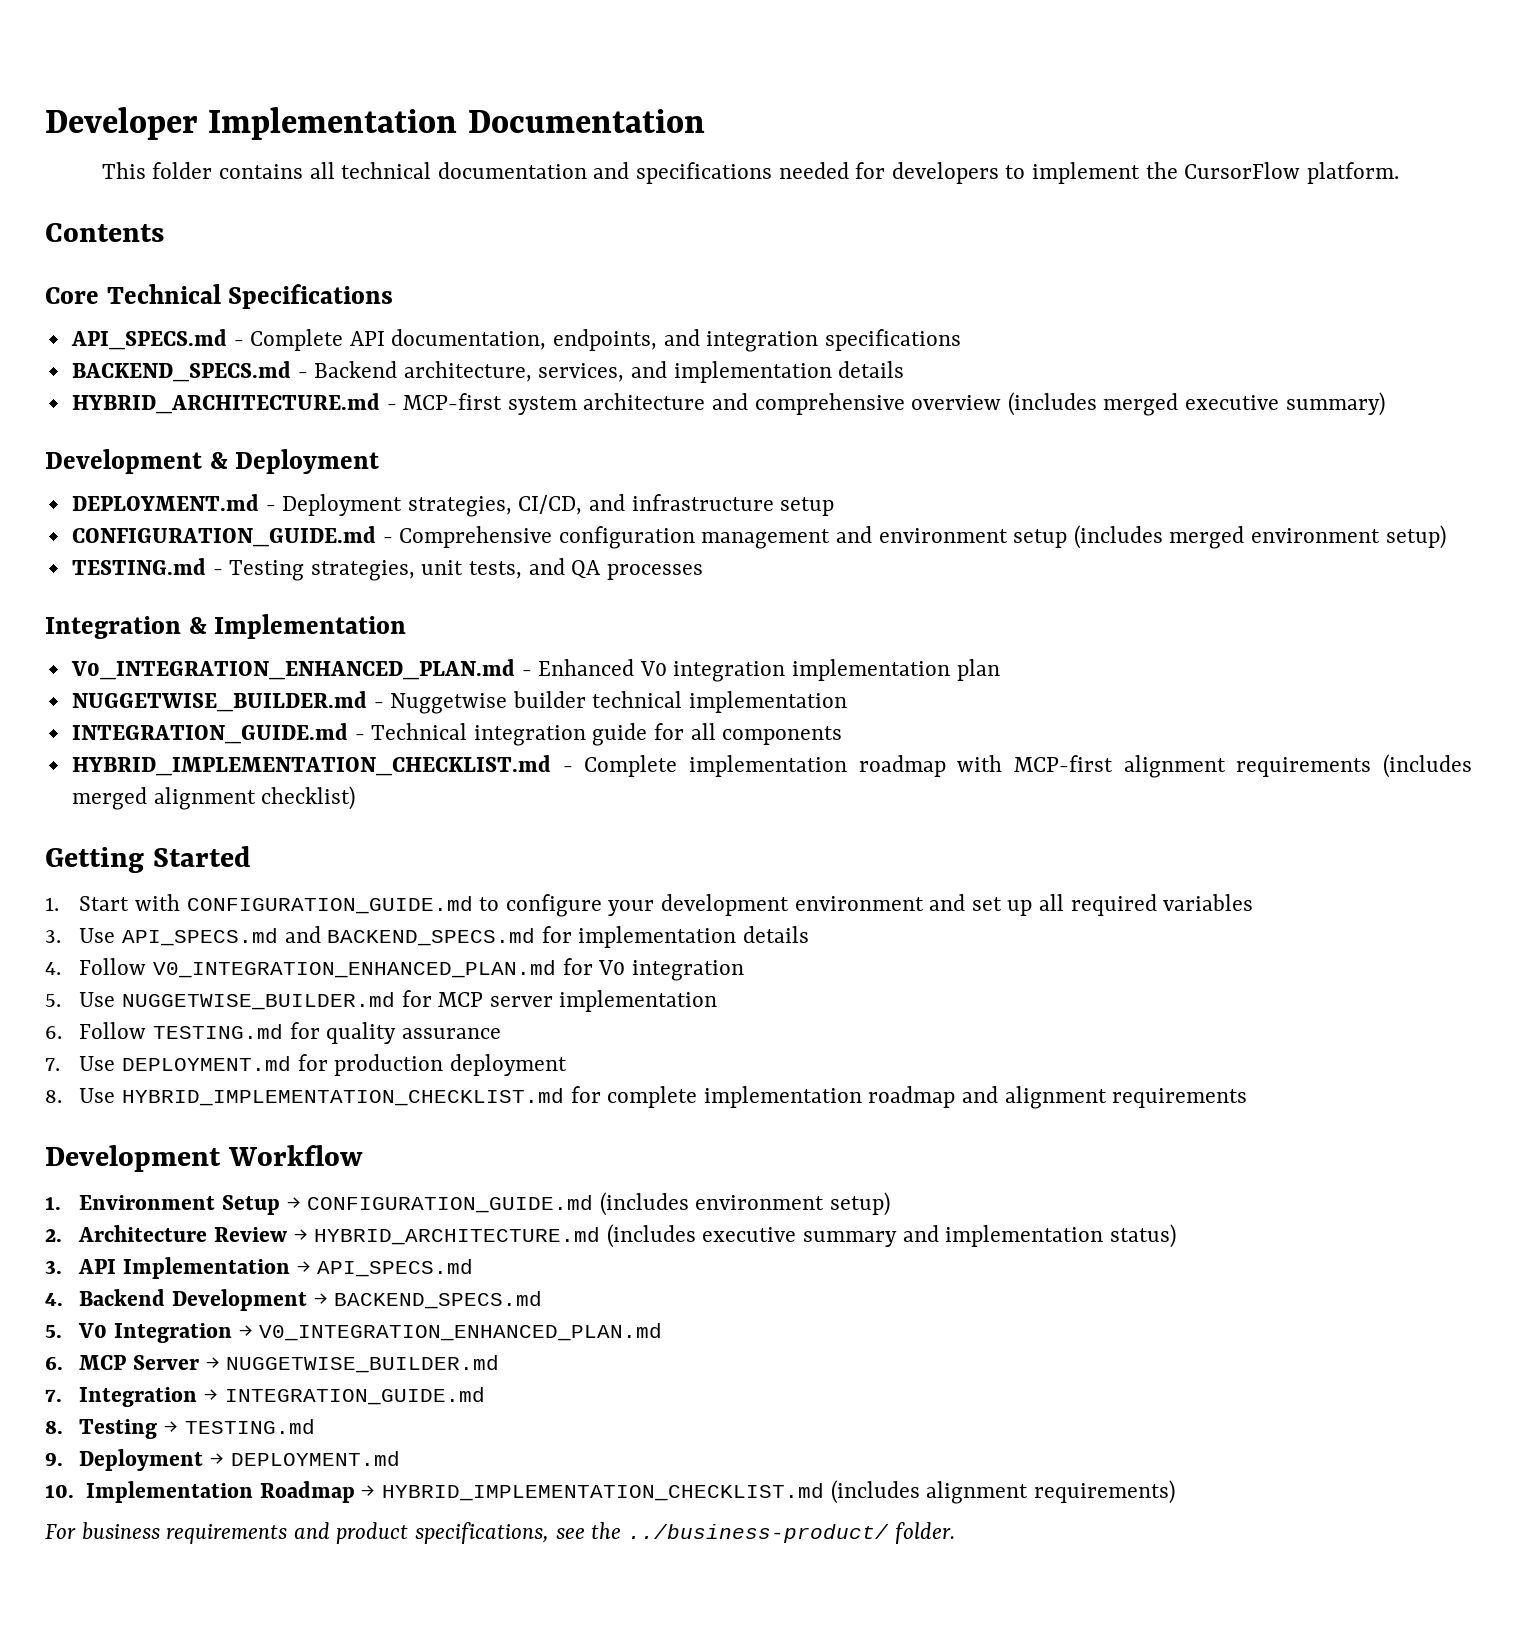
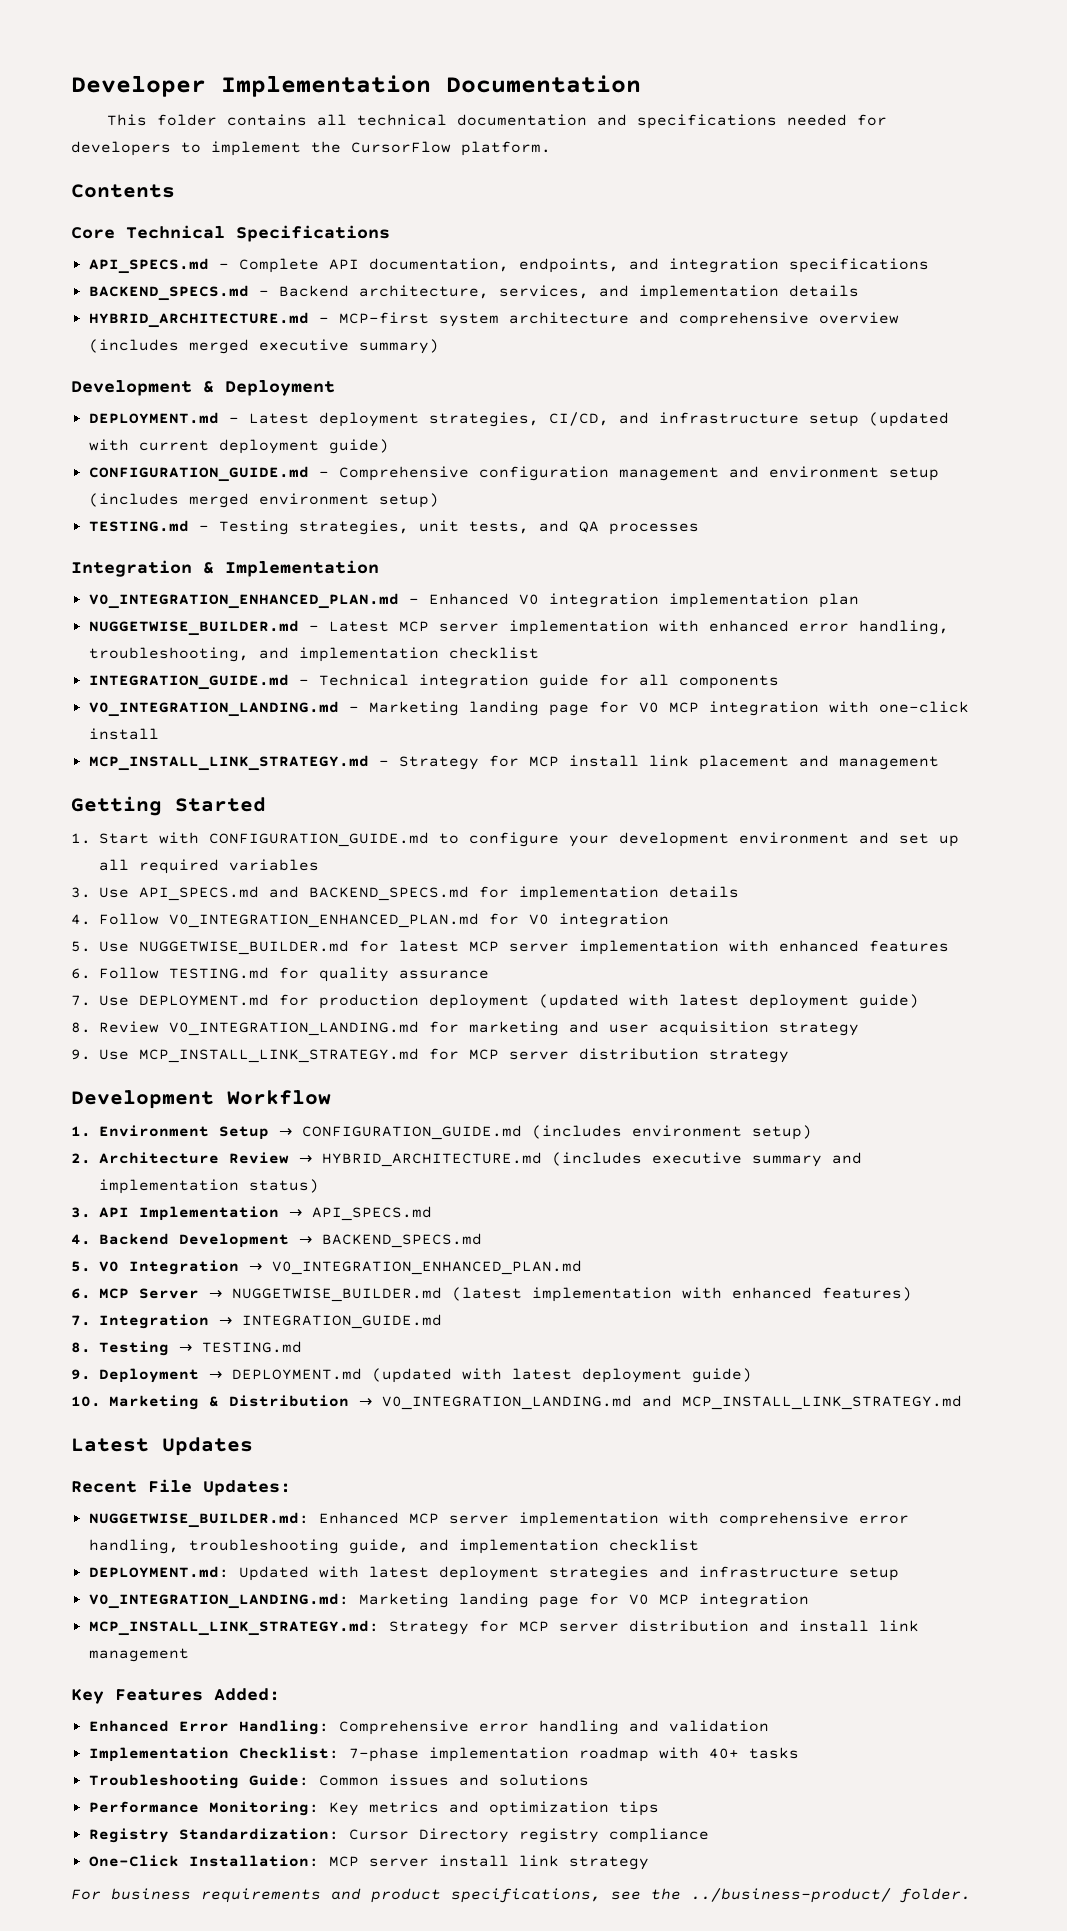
- DEPLOYMENT.md - Deployment strategies, CI/CD, and infrastructure setup
+ DEPLOYMENT.md - Latest deployment strategies, CI/CD, and infrastructure setup (updated with current deployment guide)
- NUGGETWISE_BUILDER.md - Nuggetwise builder technical implementation
+ NUGGETWISE_BUILDER.md - Latest MCP server implementation with enhanced error handling, troubleshooting, and implementation checklist
- HYBRID_IMPLEMENTATION_CHECKLIST.md - Complete implementation roadmap with MCP-first alignment requirements (includes merged alignment checklist)
+ V0_INTEGRATION_LANDING.md - Marketing landing page for V0 MCP integration with one-click install
+ MCP_INSTALL_LINK_STRATEGY.md - Strategy for MCP install link placement and management
- 5. Use NUGGETWISE_BUILDER.md for MCP server implementation
+ 5. Use NUGGETWISE_BUILDER.md for latest MCP server implementation with enhanced features
- 7. Use DEPLOYMENT.md for production deployment
- 8. Use HYBRID_IMPLEMENTATION_CHECKLIST.md for complete implementation roadmap and alignment requirements
+ 7. Use DEPLOYMENT.md for production deployment (updated with latest deployment guide)
+ 8. Review V0_INTEGRATION_LANDING.md for marketing and user acquisition strategy
+ 9. Use MCP_INSTALL_LINK_STRATEGY.md for MCP server distribution strategy
- 6. MCP Server → NUGGETWISE_BUILDER.md
+ 6. MCP Server → NUGGETWISE_BUILDER.md (latest implementation with enhanced features)
- 9. Deployment → DEPLOYMENT.md
- 10. Implementation Roadmap → HYBRID_IMPLEMENTATION_CHECKLIST.md (includes alignment requirements)
+ 9. Deployment → DEPLOYMENT.md (updated with latest deployment guide)
+ 10. Marketing & Distribution → V0_INTEGRATION_LANDING.md and MCP_INSTALL_LINK_STRATEGY.md
+ Latest Updates
+ Recent File Updates:
+ NUGGETWISE_BUILDER.md: Enhanced MCP server implementation with comprehensive error handling, troubleshooting guide, and implementation checklist
+ DEPLOYMENT.md: Updated with latest deployment strategies and infrastructure setup
+ V0_INTEGRATION_LANDING.md: Marketing landing page for V0 MCP integration
+ MCP_INSTALL_LINK_STRATEGY.md: Strategy for MCP server distribution and install link management
+ Key Features Added:
+ Enhanced Error Handling: Comprehensive error handling and validation
+ Implementation Checklist: 7-phase implementation roadmap with 40+ tasks
+ Troubleshooting Guide: Common issues and solutions
+ Performance Monitoring: Key metrics and optimization tips
+ Registry Standardization: Cursor Directory registry compliance
+ One-Click Installation: MCP server install link strategy

